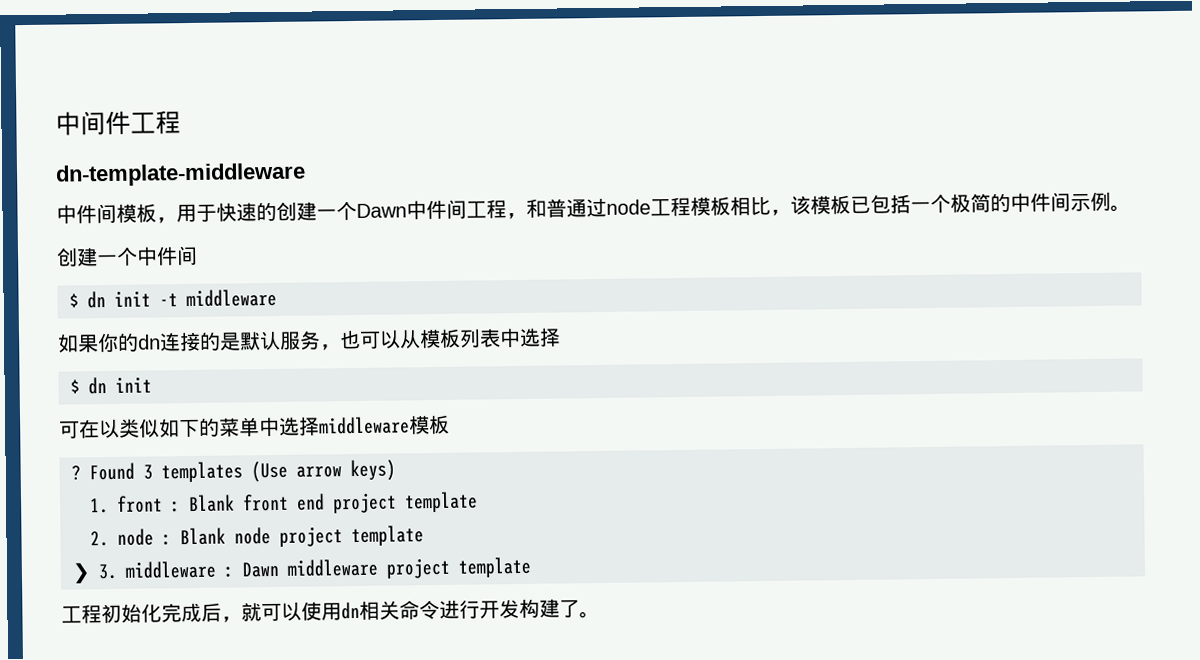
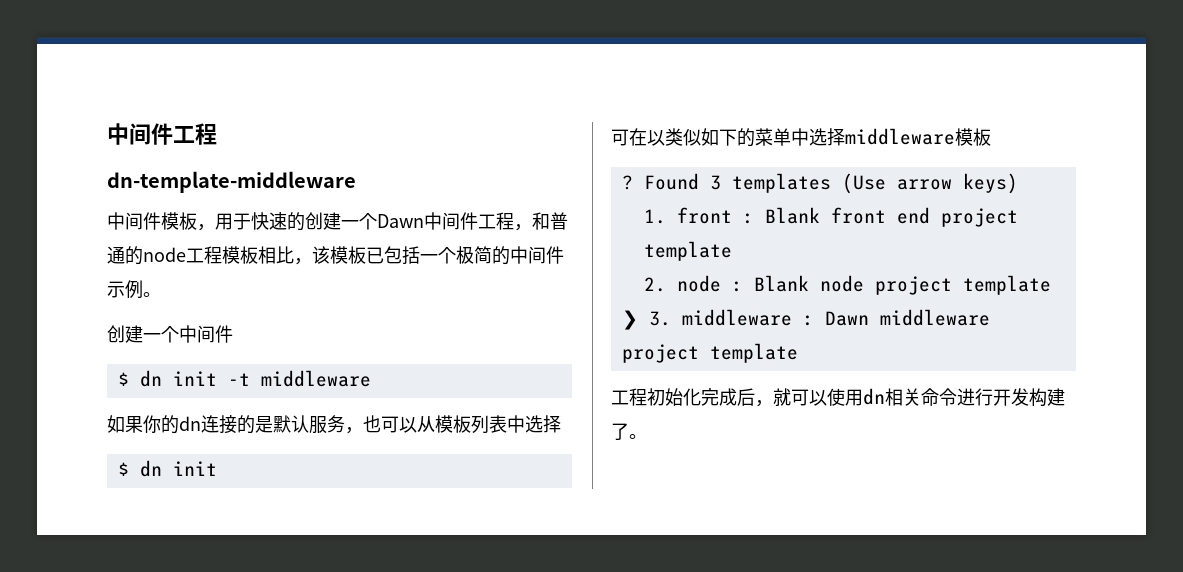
- 中件间模板，用于快速的创建一个Dawn中件间工程，和普通过node工程模板相比，该模板已包括一个极简的中件间示例。
+ 中间件模板，用于快速的创建一个Dawn中间件工程，和普通的node工程模板相比，该模板已包括一个极简的中间件示例。
- 创建一个中件间
+ 创建一个中间件

